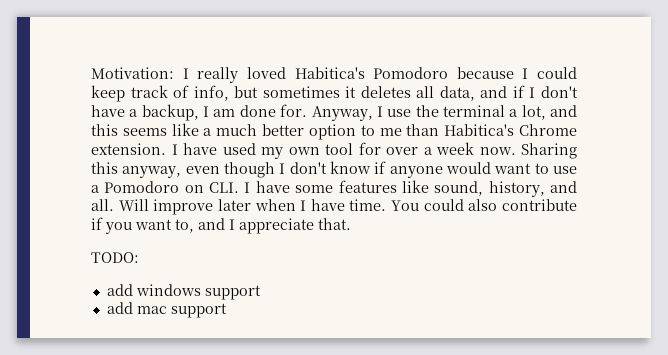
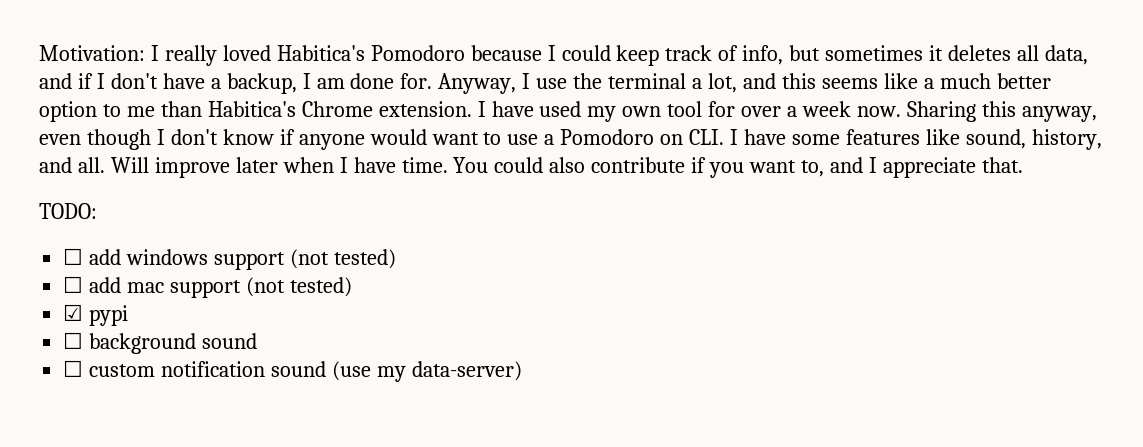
- add windows support
- add mac support
+ ☐ add windows support (not tested)
+ ☐ add mac support (not tested)
+ ☑ pypi
+ ☐ background sound
+ ☐ custom notification sound (use my data-server)

